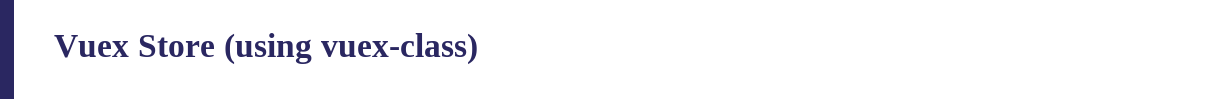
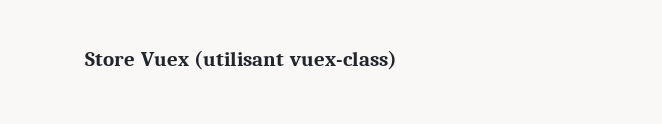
- Vuex Store (using vuex-class)
+ Store Vuex (utilisant vuex-class)

